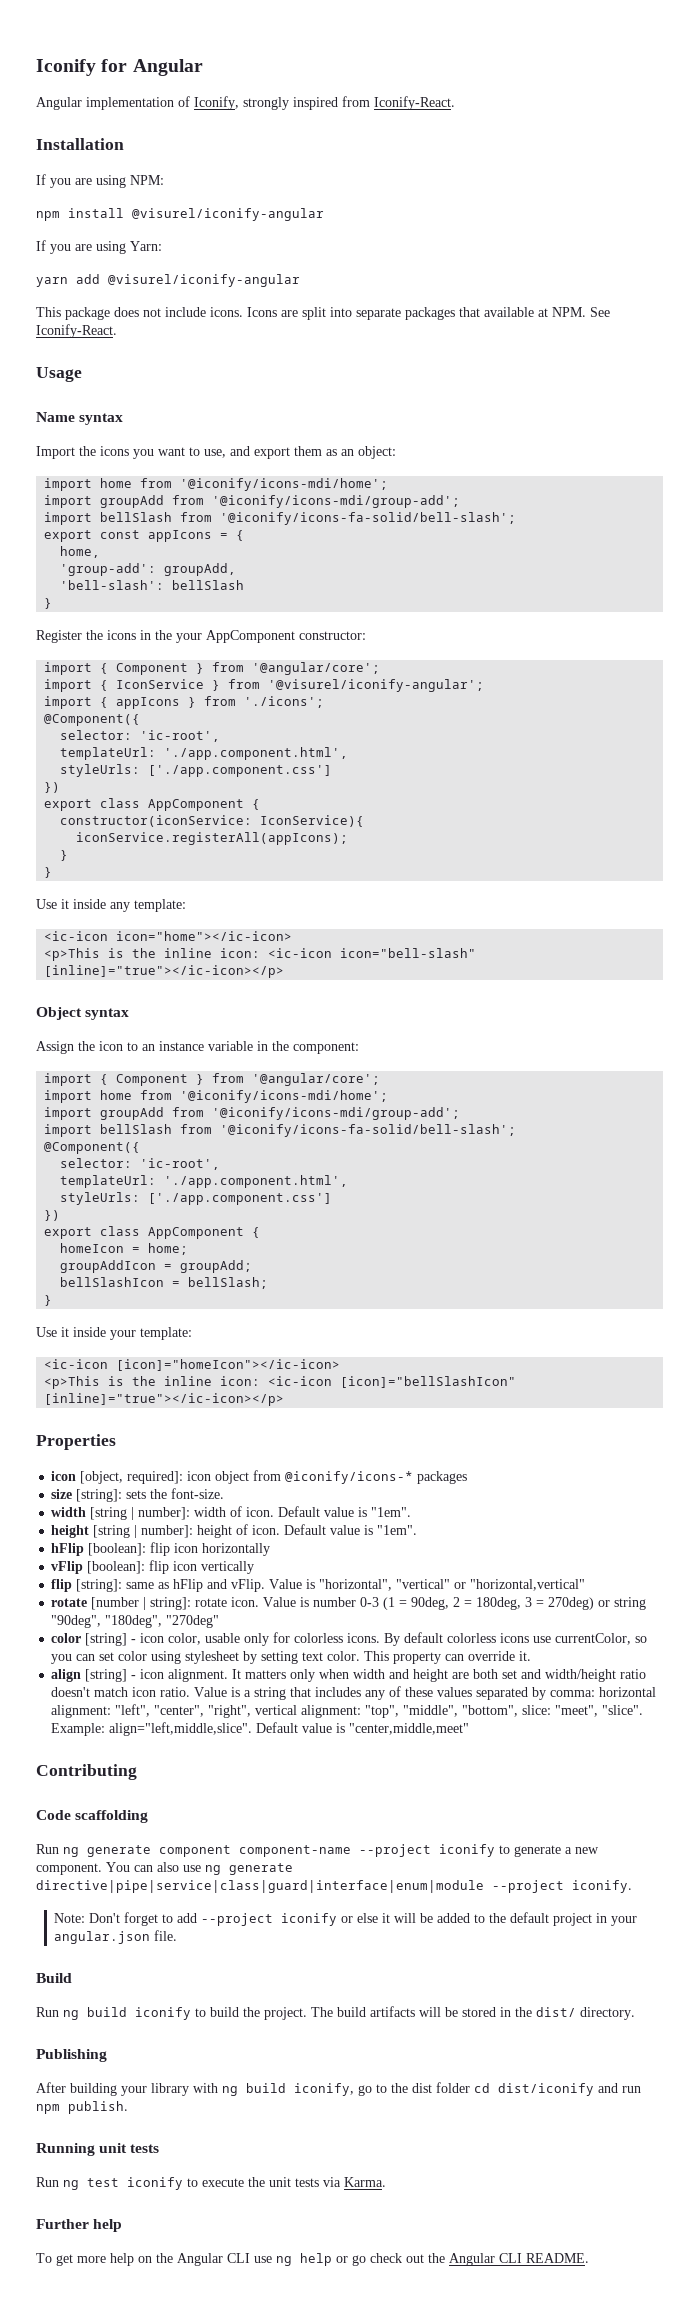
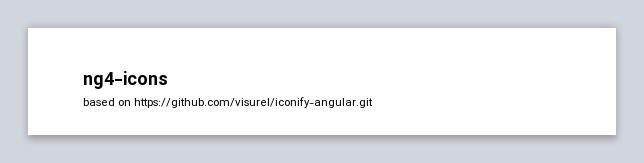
- Iconify for Angular
- Angular implementation of Iconify, strongly inspired from Iconify-React.
- Installation
- If you are using NPM:
- npm install @visurel/iconify-angular
- If you are using Yarn:
- yarn add @visurel/iconify-angular
- This package does not include icons. Icons are split into separate packages that available at NPM. See Iconify-React.
- Usage
- Name syntax
- Import the icons you want to use, and export them as an object:
- import home from '@iconify/icons-mdi/home';
- import groupAdd from '@iconify/icons-mdi/group-add';
- import bellSlash from '@iconify/icons-fa-solid/bell-slash';
- export const appIcons = {
- home,
- 'group-add': groupAdd,
- 'bell-slash': bellSlash
- }
- Register the icons in the your AppComponent constructor:
- import { Component } from '@angular/core';
- import { IconService } from '@visurel/iconify-angular';
- import { appIcons } from './icons';
- @Component({
- selector: 'ic-root',
- templateUrl: './app.component.html',
- styleUrls: ['./app.component.css']
- })
- export class AppComponent {
- constructor(iconService: IconService){
- iconService.registerAll(appIcons);
- }
- }
- Use it inside any template:
- <ic-icon icon="home"></ic-icon>
- <p>This is the inline icon: <ic-icon icon="bell-slash" [inline]="true"></ic-icon></p>
- Object syntax
- Assign the icon to an instance variable in the component:
- import { Component } from '@angular/core';
- import home from '@iconify/icons-mdi/home';
- import groupAdd from '@iconify/icons-mdi/group-add';
- import bellSlash from '@iconify/icons-fa-solid/bell-slash';
- @Component({
- selector: 'ic-root',
- templateUrl: './app.component.html',
- styleUrls: ['./app.component.css']
- })
- export class AppComponent {
- homeIcon = home;
- groupAddIcon = groupAdd;
- bellSlashIcon = bellSlash;
- }
- Use it inside your template:
- <ic-icon [icon]="homeIcon"></ic-icon>
- <p>This is the inline icon: <ic-icon [icon]="bellSlashIcon" [inline]="true"></ic-icon></p>
- Properties
- icon [object, required]: icon object from @iconify/icons-* packages
- size [string]: sets the font-size.
- width [string | number]: width of icon. Default value is "1em".
- height [string | number]: height of icon. Default value is "1em".
- hFlip [boolean]: flip icon horizontally
- vFlip [boolean]: flip icon vertically
- flip [string]: same as hFlip and vFlip. Value is "horizontal", "vertical" or "horizontal,vertical"
- rotate [number | string]: rotate icon. Value is number 0-3 (1 = 90deg, 2 = 180deg, 3 = 270deg) or string "90deg", "180deg", "270deg"
- color [string] - icon color, usable only for colorless icons. By default colorless icons use currentColor, so you can set color using stylesheet by setting text color. This property can override it.
- align [string] - icon alignment. It matters only when width and height are both set and width/height ratio doesn't match icon ratio. Value is a string that includes any of these values separated by comma: horizontal alignment: "left", "center", "right", vertical alignment: "top", "middle", "bottom", slice: "meet", "slice". Example: align="left,middle,slice". Default value is "center,middle,meet"
- Contributing
- Code scaffolding
- Run ng generate component component-name --project iconify to generate a new component. You can also use ng generate directive|pipe|service|class|guard|interface|enum|module --project iconify.
- Note: Don't forget to add --project iconify or else it will be added to the default project in your angular.json file.
- Build
- Run ng build iconify to build the project. The build artifacts will be stored in the dist/ directory.
- Publishing
- After building your library with ng build iconify, go to the dist folder cd dist/iconify and run npm publish.
- Running unit tests
- Run ng test iconify to execute the unit tests via Karma.
- Further help
- To get more help on the Angular CLI use ng help or go check out the Angular CLI README.
+ ng4-icons
+ based on https://github.com/visurel/iconify-angular.git

